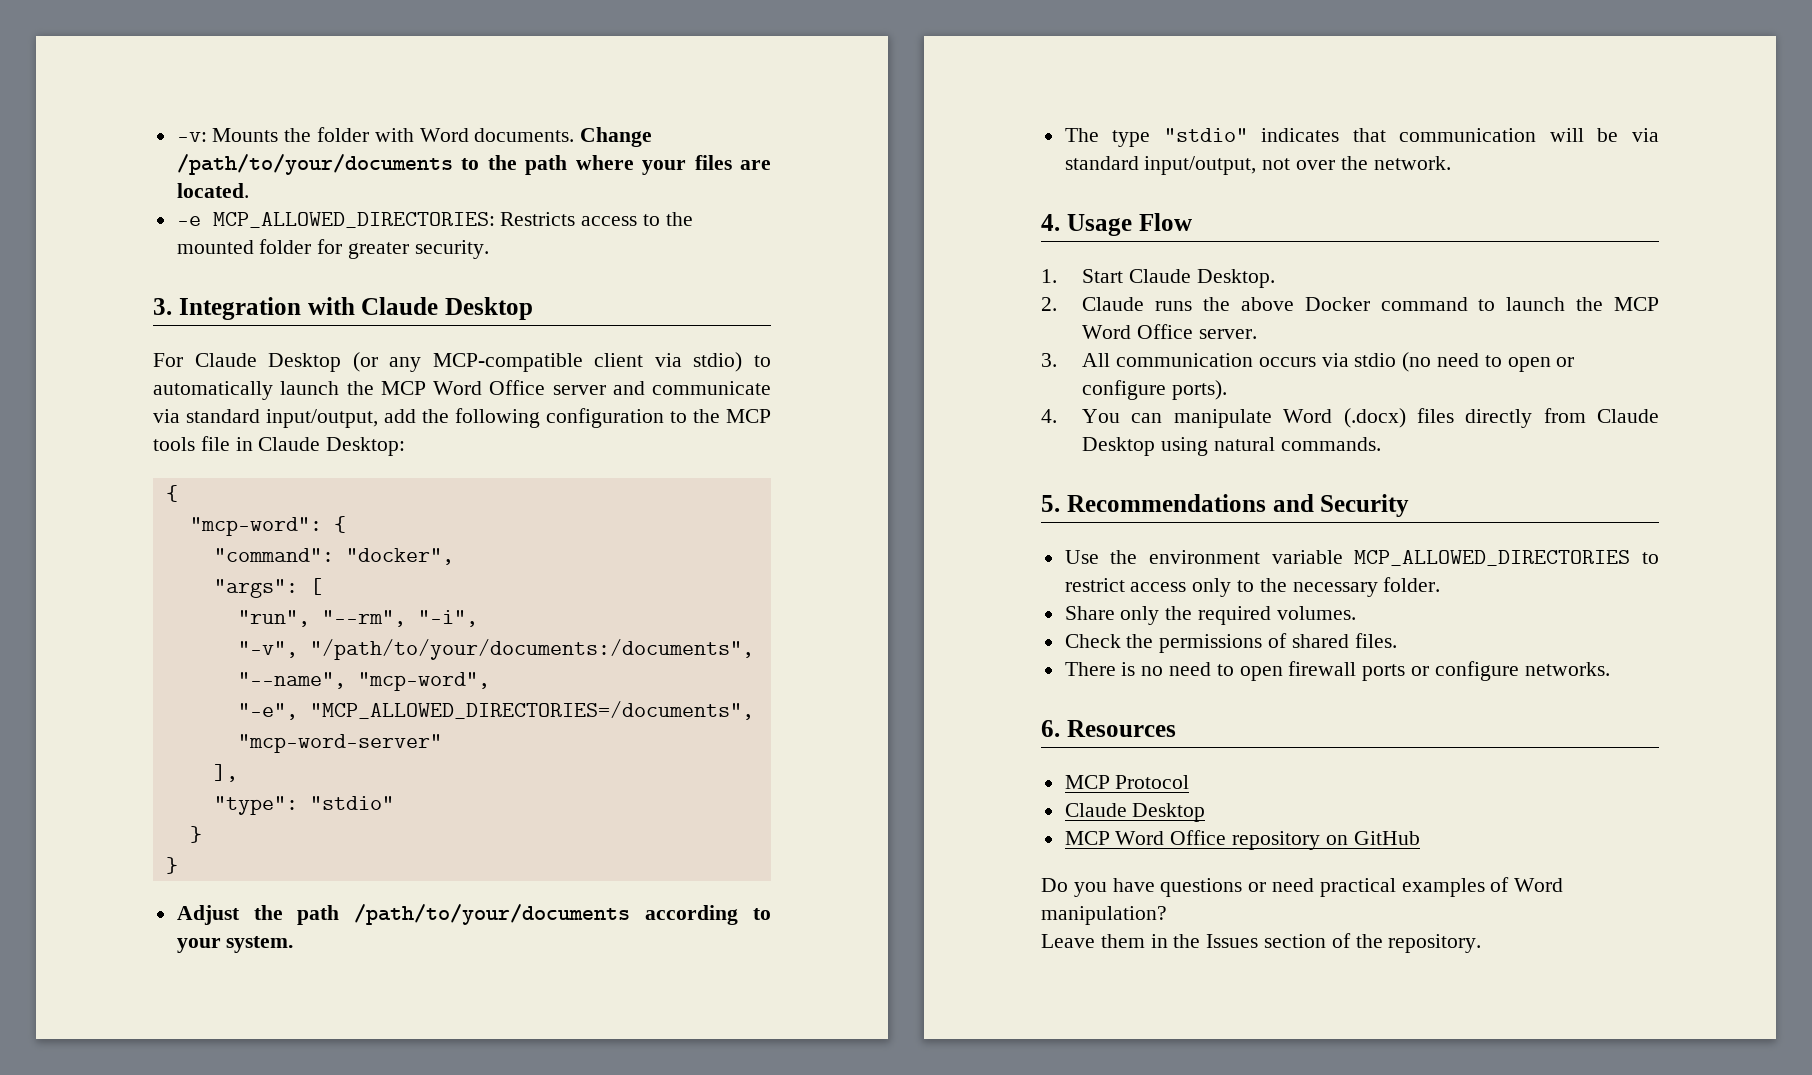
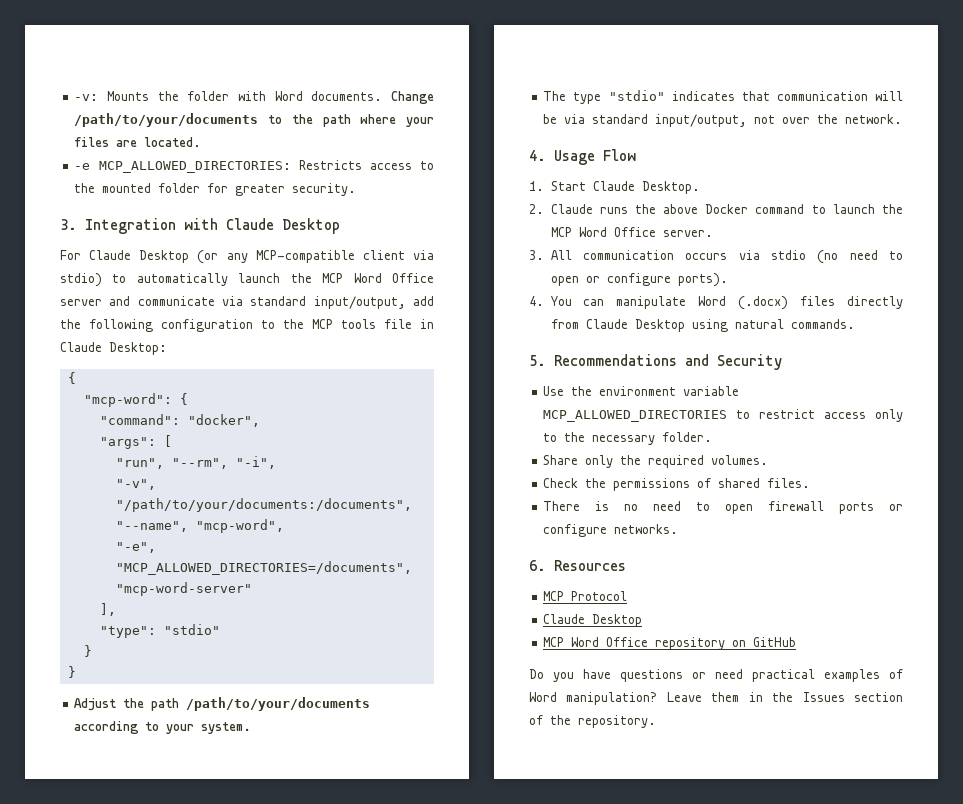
- Do you have questions or need practical examples of Word manipulation?
- Leave them in the Issues section of the repository.
+ Do you have questions or need practical examples of Word manipulation? Leave them in the Issues section of the repository.

